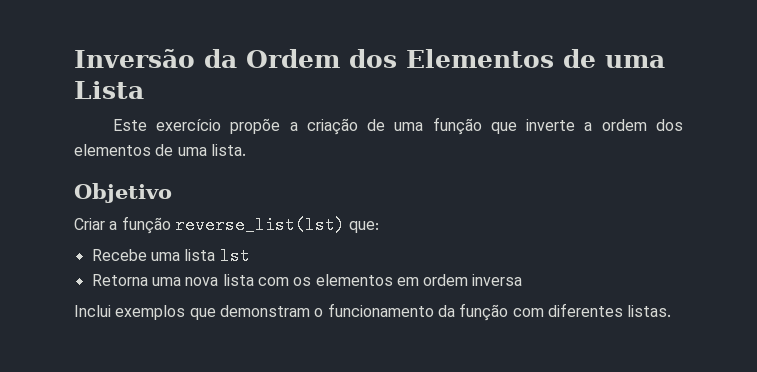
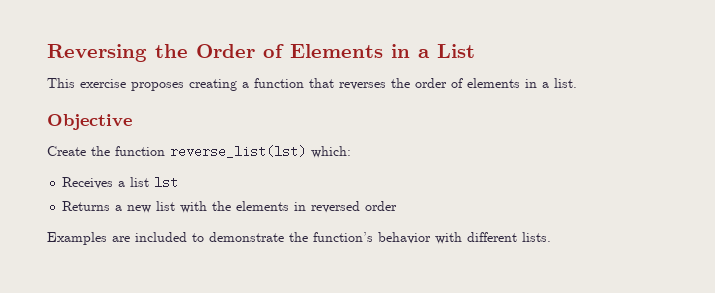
- Inversão da Ordem dos Elementos de uma Lista
- Este exercício propõe a criação de uma função que inverte a ordem dos elementos de uma lista.
- Objetivo
- Criar a função reverse_list(lst) que:
- Recebe uma lista lst
- Retorna uma nova lista com os elementos em ordem inversa
- Inclui exemplos que demonstram o funcionamento da função com diferentes listas.
+ Reversing the Order of Elements in a List
+ This exercise proposes creating a function that reverses the order of elements in a list.
+ Objective
+ Create the function reverse_list(lst) which:
+ Receives a list lst
+ Returns a new list with the elements in reversed order
+ Examples are included to demonstrate the function’s behavior with different lists.

